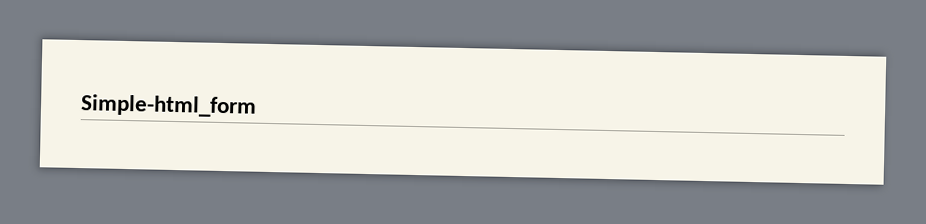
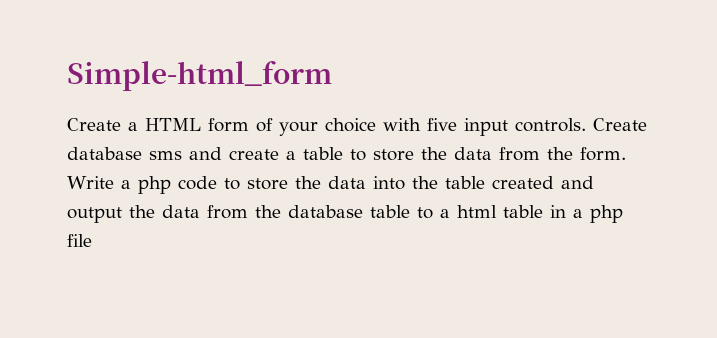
+ Create a HTML form of your choice with five input controls. Create database sms and create a table to store the data from the form. Write a php code to store the data into the table created and output the data from the database table to a html table in a php file

